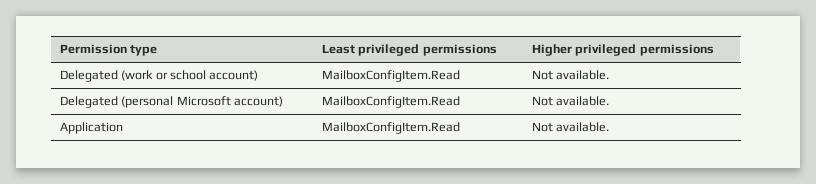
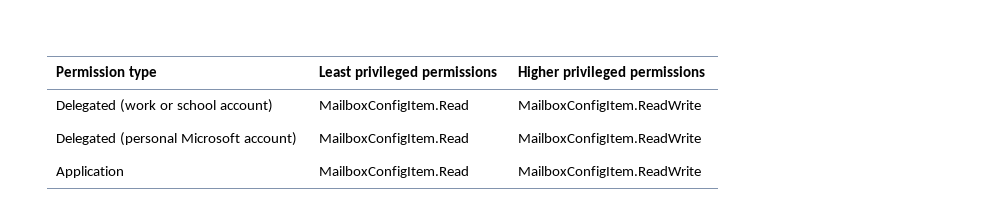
- Delegated (work or school account) | MailboxConfigItem.Read | Not available.
+ Delegated (work or school account) | MailboxConfigItem.Read | MailboxConfigItem.ReadWrite
- Delegated (personal Microsoft account) | MailboxConfigItem.Read | Not available.
+ Delegated (personal Microsoft account) | MailboxConfigItem.Read | MailboxConfigItem.ReadWrite
- Application | MailboxConfigItem.Read | Not available.
+ Application | MailboxConfigItem.Read | MailboxConfigItem.ReadWrite

